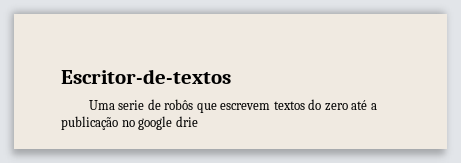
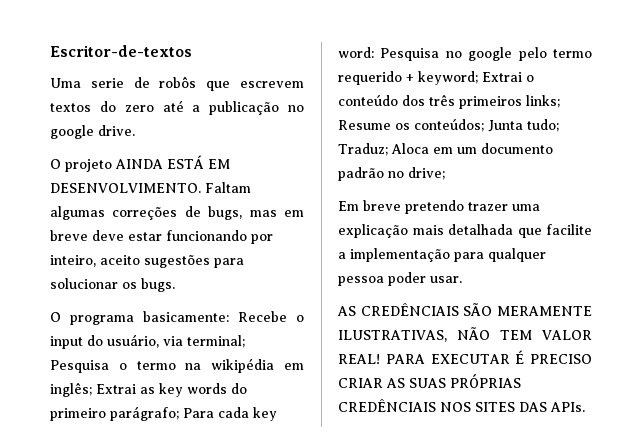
- Uma serie de robôs que escrevem textos do zero até a publicação no google drie
+ Uma serie de robôs que escrevem textos do zero até a publicação no google drive.
+ O projeto AINDA ESTÁ EM DESENVOLVIMENTO. Faltam algumas correções de bugs, mas em breve deve estar funcionando por inteiro, aceito sugestões para solucionar os bugs.
+ O programa basicamente: Recebe o input do usuário, via terminal; Pesquisa o termo na wikipédia em inglês; Extrai as key words do primeiro parágrafo; Para cada key word: Pesquisa no google pelo termo requerido + keyword; Extrai o conteúdo dos três primeiros links; Resume os conteúdos; Junta tudo; Traduz; Aloca em um documento padrão no drive;
+ Em breve pretendo trazer uma explicação mais detalhada que facilite a implementação para qualquer pessoa poder usar.
+ AS CREDÊNCIAIS SÃO MERAMENTE ILUSTRATIVAS, NÃO TEM VALOR REAL! PARA EXECUTAR É PRECISO CRIAR AS SUAS PRÓPRIAS CREDÊNCIAIS NOS SITES DAS APIs.

